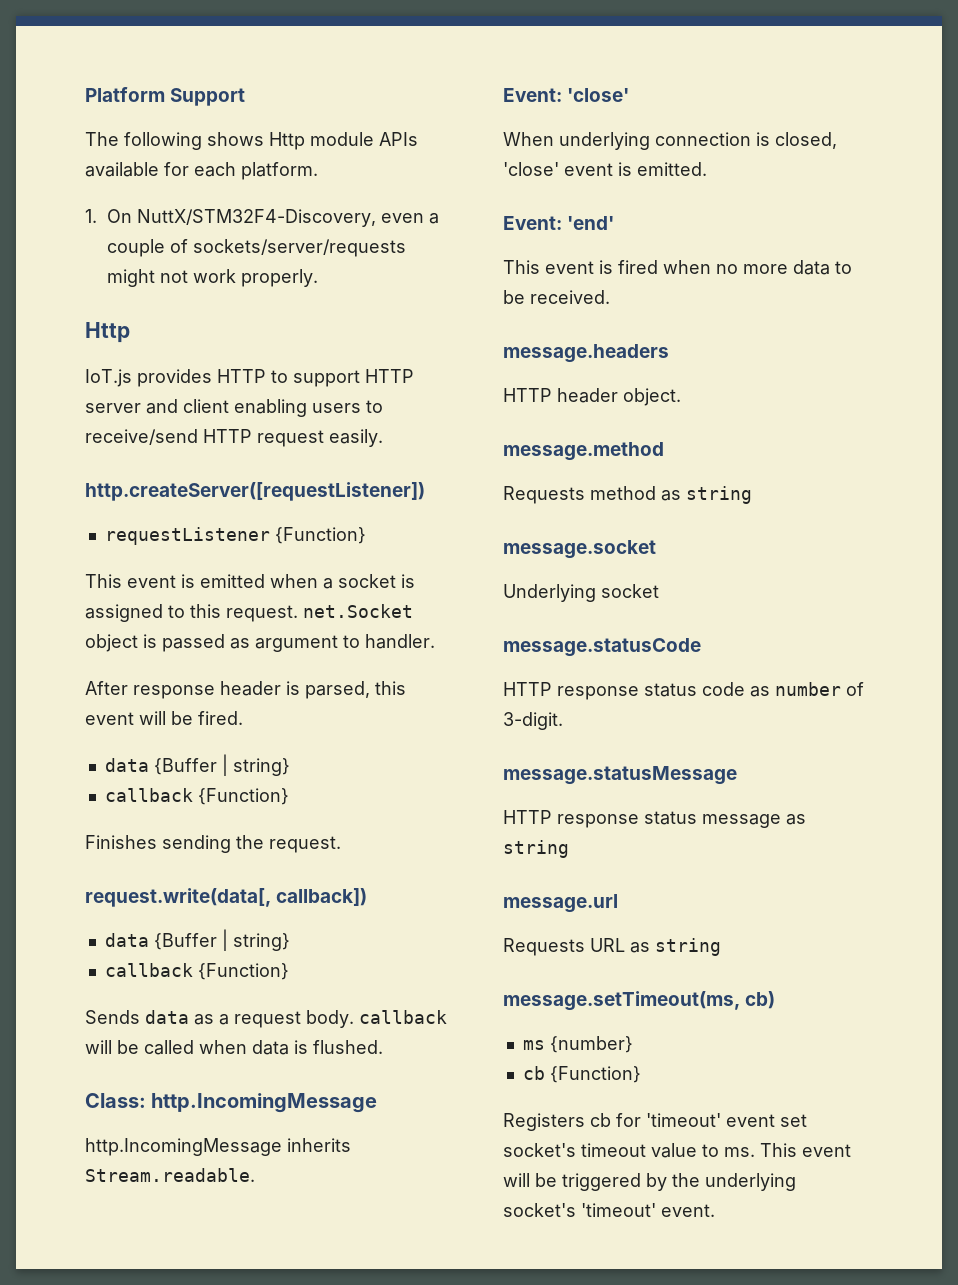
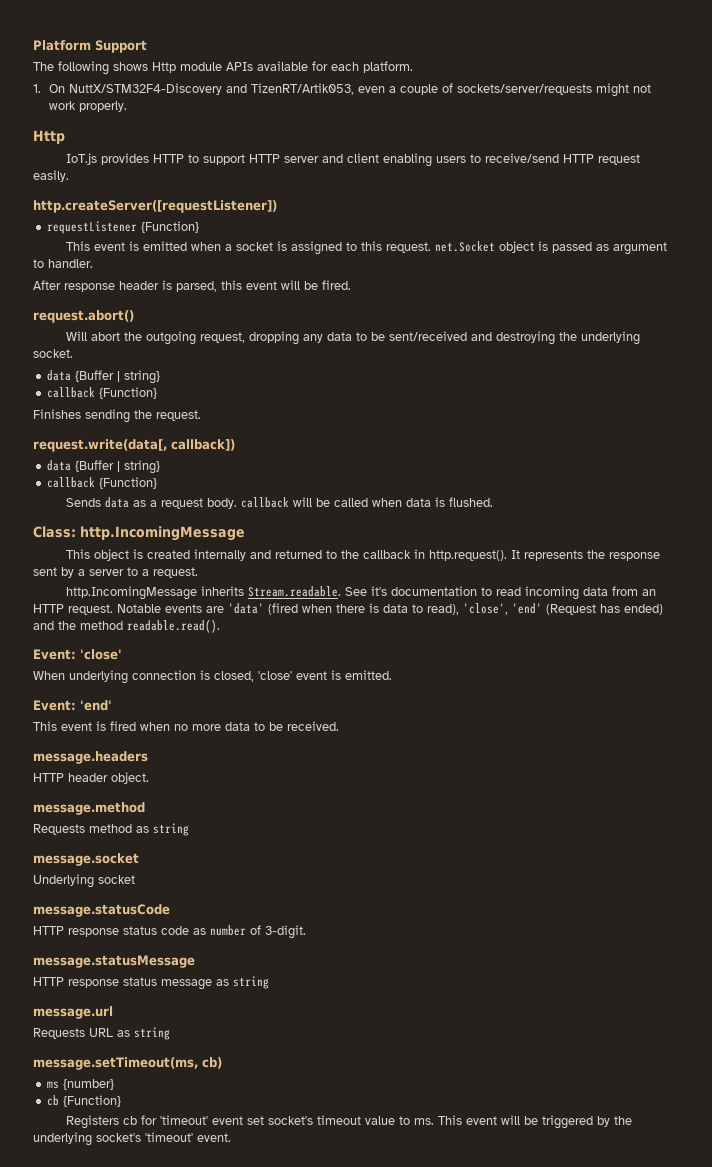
- 1. On NuttX/STM32F4-Discovery, even a couple of sockets/server/requests might not work properly.
+ 1. On NuttX/STM32F4-Discovery and TizenRT/Artik053, even a couple of sockets/server/requests might not work properly.
+ request.abort()
+ Will abort the outgoing request, dropping any data to be sent/received and destroying the underlying socket.
- http.IncomingMessage inherits Stream.readable.
+ This object is created internally and returned to the callback in http.request(). It represents the response sent by a server to a request.
+ http.IncomingMessage inherits Stream.readable. See it's documentation to read incoming data from an HTTP request. Notable events are 'data' (fired when there is data to read), 'close', 'end' (Request has ended) and the method readable.read().

